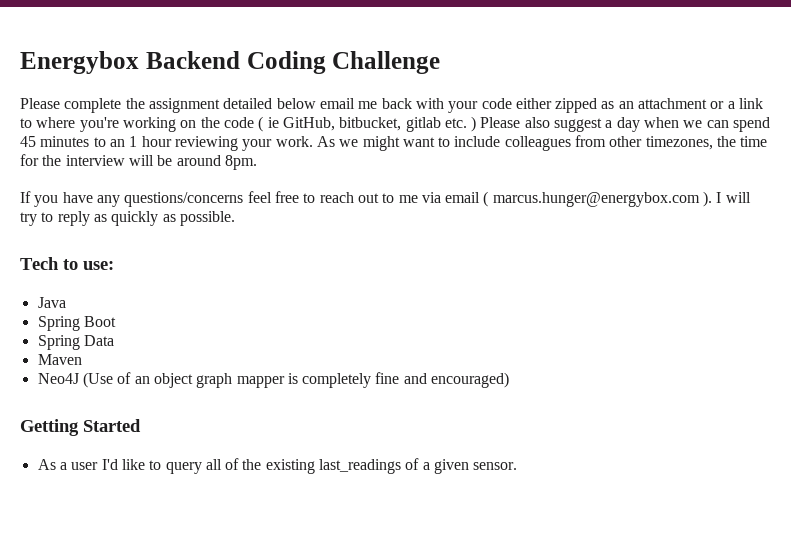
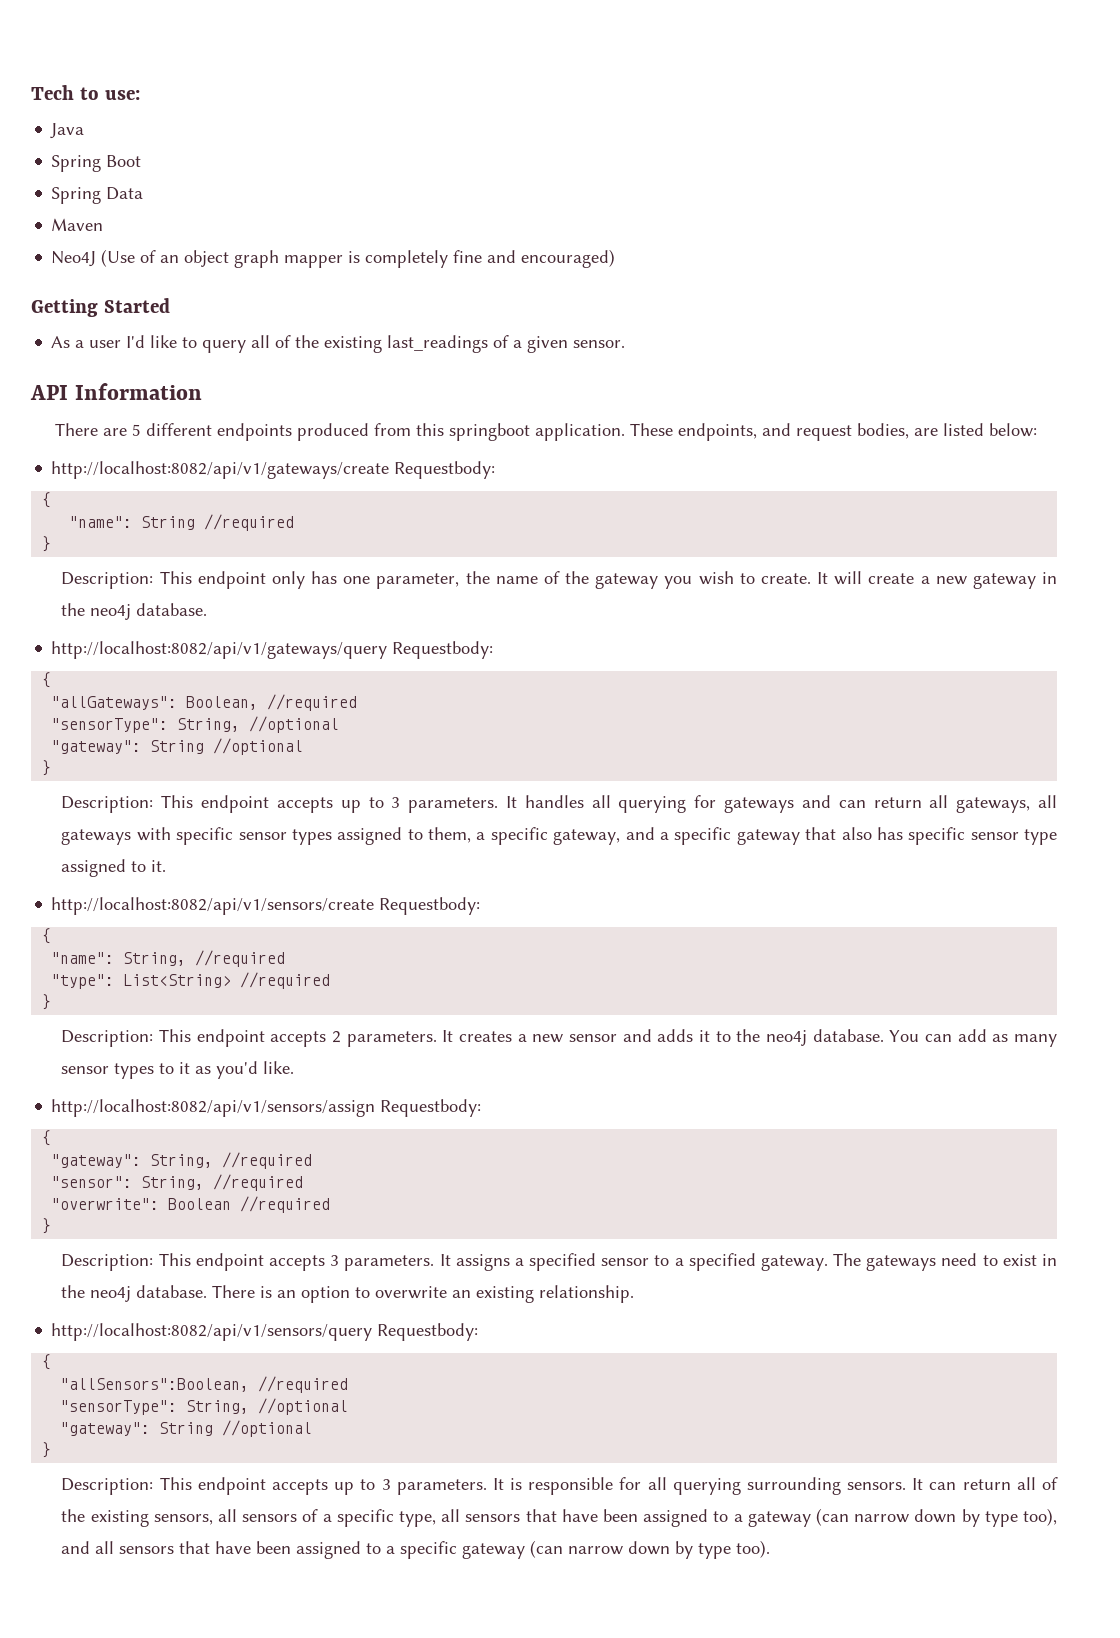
- Energybox Backend Coding Challenge
- Please complete the assignment detailed below email me back with your code either zipped as an attachment or a link to where you're working on the code ( ie GitHub, bitbucket, gitlab etc. ) Please also suggest a day when we can spend 45 minutes to an 1 hour reviewing your work. As we might want to include colleagues from other timezones, the time for the interview will be around 8pm.
- If you have any questions/concerns feel free to reach out to me via email ( marcus.hunger@energybox.com ). I will try to reply as quickly as possible.
+ API Information
+ There are 5 different endpoints produced from this springboot application. These endpoints, and request bodies, are listed below:
+ http://localhost:8082/api/v1/gateways/create Requestbody:
+ {
+ "name": String //required
+ }
+ Description: This endpoint only has one parameter, the name of the gateway you wish to create. It will create a new gateway in the neo4j database.
+ http://localhost:8082/api/v1/gateways/query Requestbody:
+ {
+ "allGateways": Boolean, //required
+ "sensorType": String, //optional
+ "gateway": String //optional
+ }
+ Description: This endpoint accepts up to 3 parameters. It handles all querying for gateways and can return all gateways, all gateways with specific sensor types assigned to them, a specific gateway, and a specific gateway that also has specific sensor type assigned to it.
+ http://localhost:8082/api/v1/sensors/create Requestbody:
+ {
+ "name": String, //required
+ "type": List<String> //required
+ }
+ Description: This endpoint accepts 2 parameters. It creates a new sensor and adds it to the neo4j database. You can add as many sensor types to it as you'd like.
+ http://localhost:8082/api/v1/sensors/assign Requestbody:
+ {
+ "gateway": String, //required
+ "sensor": String, //required
+ "overwrite": Boolean //required
+ }
+ Description: This endpoint accepts 3 parameters. It assigns a specified sensor to a specified gateway. The gateways need to exist in the neo4j database. There is an option to overwrite an existing relationship.
+ http://localhost:8082/api/v1/sensors/query Requestbody:
+ {
+ "allSensors":Boolean, //required
+ "sensorType": String, //optional
+ "gateway": String //optional
+ }
+ Description: This endpoint accepts up to 3 parameters. It is responsible for all querying surrounding sensors. It can return all of the existing sensors, all sensors of a specific type, all sensors that have been assigned to a gateway (can narrow down by type too), and all sensors that have been assigned to a specific gateway (can narrow down by type too).

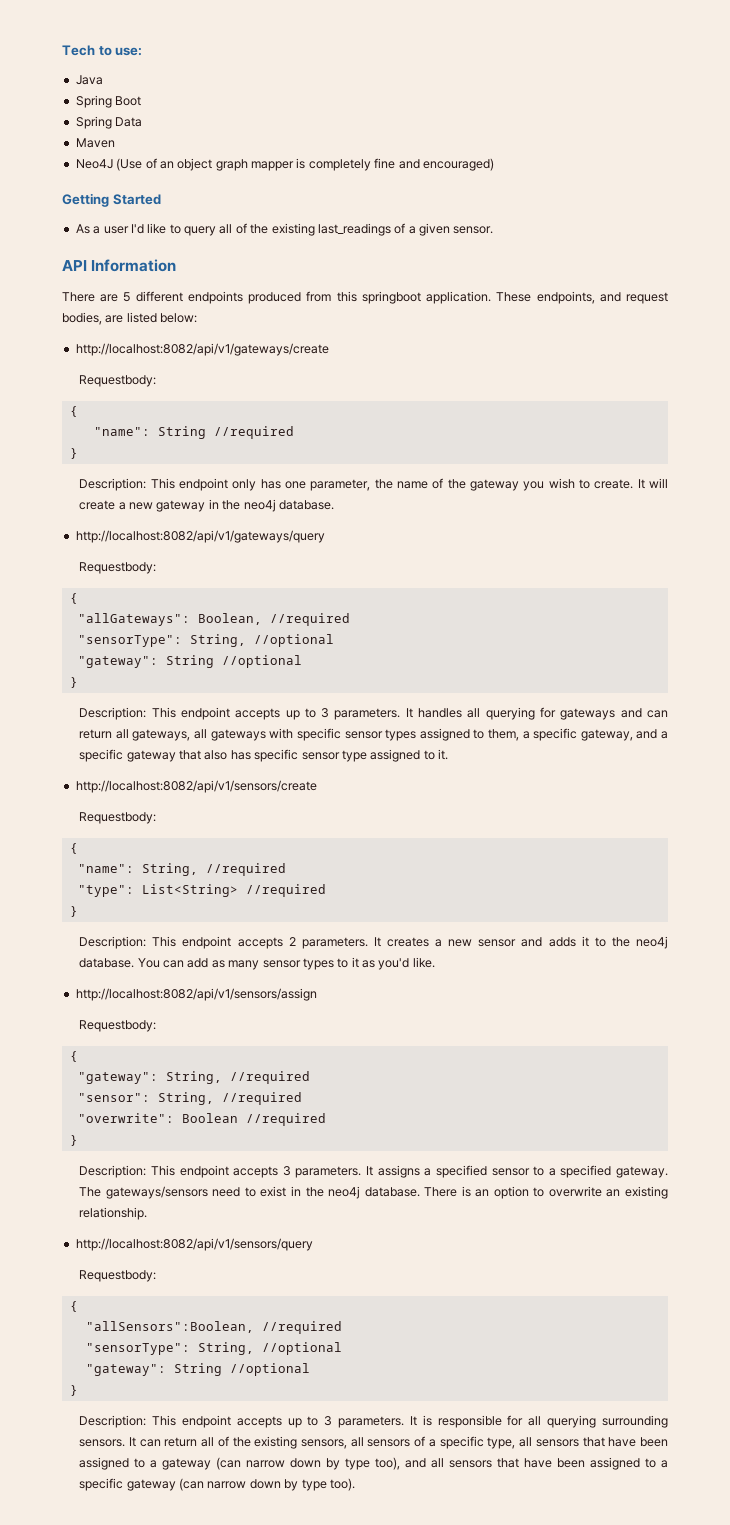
- http://localhost:8082/api/v1/gateways/create Requestbody:
+ http://localhost:8082/api/v1/gateways/create
+ Requestbody:
- http://localhost:8082/api/v1/gateways/query Requestbody:
+ http://localhost:8082/api/v1/gateways/query
+ Requestbody:
- http://localhost:8082/api/v1/sensors/create Requestbody:
+ http://localhost:8082/api/v1/sensors/create
+ Requestbody:
- http://localhost:8082/api/v1/sensors/assign Requestbody:
+ http://localhost:8082/api/v1/sensors/assign
+ Requestbody:
- The gateways need to exist in the neo4j database.
+ The gateways/sensors need to exist in the neo4j database.
- http://localhost:8082/api/v1/sensors/query Requestbody:
+ http://localhost:8082/api/v1/sensors/query
+ Requestbody:

